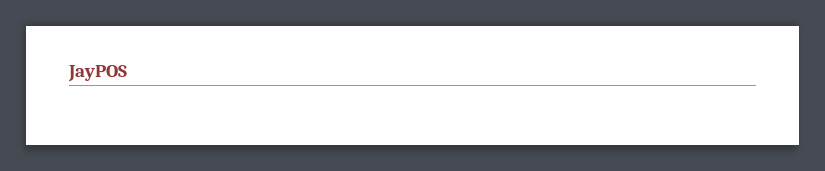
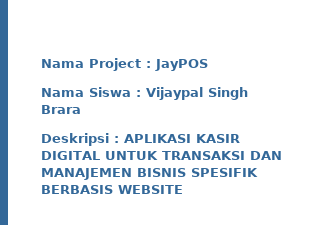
- JayPOS
+ Nama Project : JayPOS
+ Nama Siswa : Vijaypal Singh Brara
+ Deskripsi : APLIKASI KASIR DIGITAL UNTUK TRANSAKSI DAN MANAJEMEN BISNIS SPESIFIK BERBASIS WEBSITE

